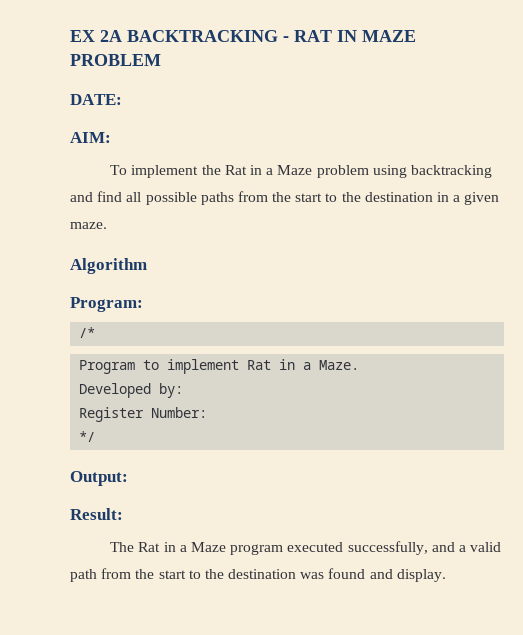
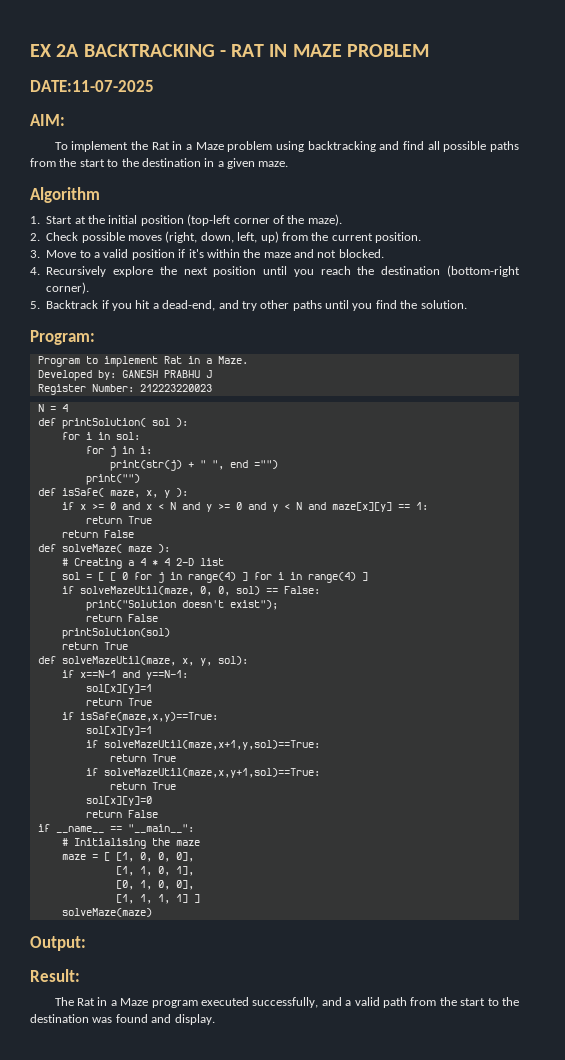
- DATE:
+ DATE:11-07-2025
+ 1. Start at the initial position (top-left corner of the maze).
+ 2. Check possible moves (right, down, left, up) from the current position.
+ 3. Move to a valid position if it's within the maze and not blocked.
+ 4. Recursively explore the next position until you reach the destination (bottom-right corner).
+ 5. Backtrack if you hit a dead-end, and try other paths until you find the solution.
- /*
- Developed by:
+ Developed by: GANESH PRABHU J
- Register Number:
- */
+ Register Number: 212223220023
+ N = 4
+ def printSolution( sol ):
+ for i in sol:
+ for j in i:
+ print(str(j) + " ", end ="")
+ print("")
+ def isSafe( maze, x, y ):
+ if x >= 0 and x < N and y >= 0 and y < N and maze[x][y] == 1:
+ return True
+ return False
+ def solveMaze( maze ):
+ # Creating a 4 * 4 2-D list
+ sol = [ [ 0 for j in range(4) ] for i in range(4) ]
+ if solveMazeUtil(maze, 0, 0, sol) == False:
+ print("Solution doesn't exist");
+ return False
+ printSolution(sol)
+ return True
+ def solveMazeUtil(maze, x, y, sol):
+ if x==N-1 and y==N-1:
+ sol[x][y]=1
+ return True
+ if isSafe(maze,x,y)==True:
+ sol[x][y]=1
+ if solveMazeUtil(maze,x+1,y,sol)==True:
+ return True
+ if solveMazeUtil(maze,x,y+1,sol)==True:
+ return True
+ sol[x][y]=0
+ return False
+ if __name__ == "__main__":
+ # Initialising the maze
+ maze = [ [1, 0, 0, 0],
+ [1, 1, 0, 1],
+ [0, 1, 0, 0],
+ [1, 1, 1, 1] ]
+ solveMaze(maze)

